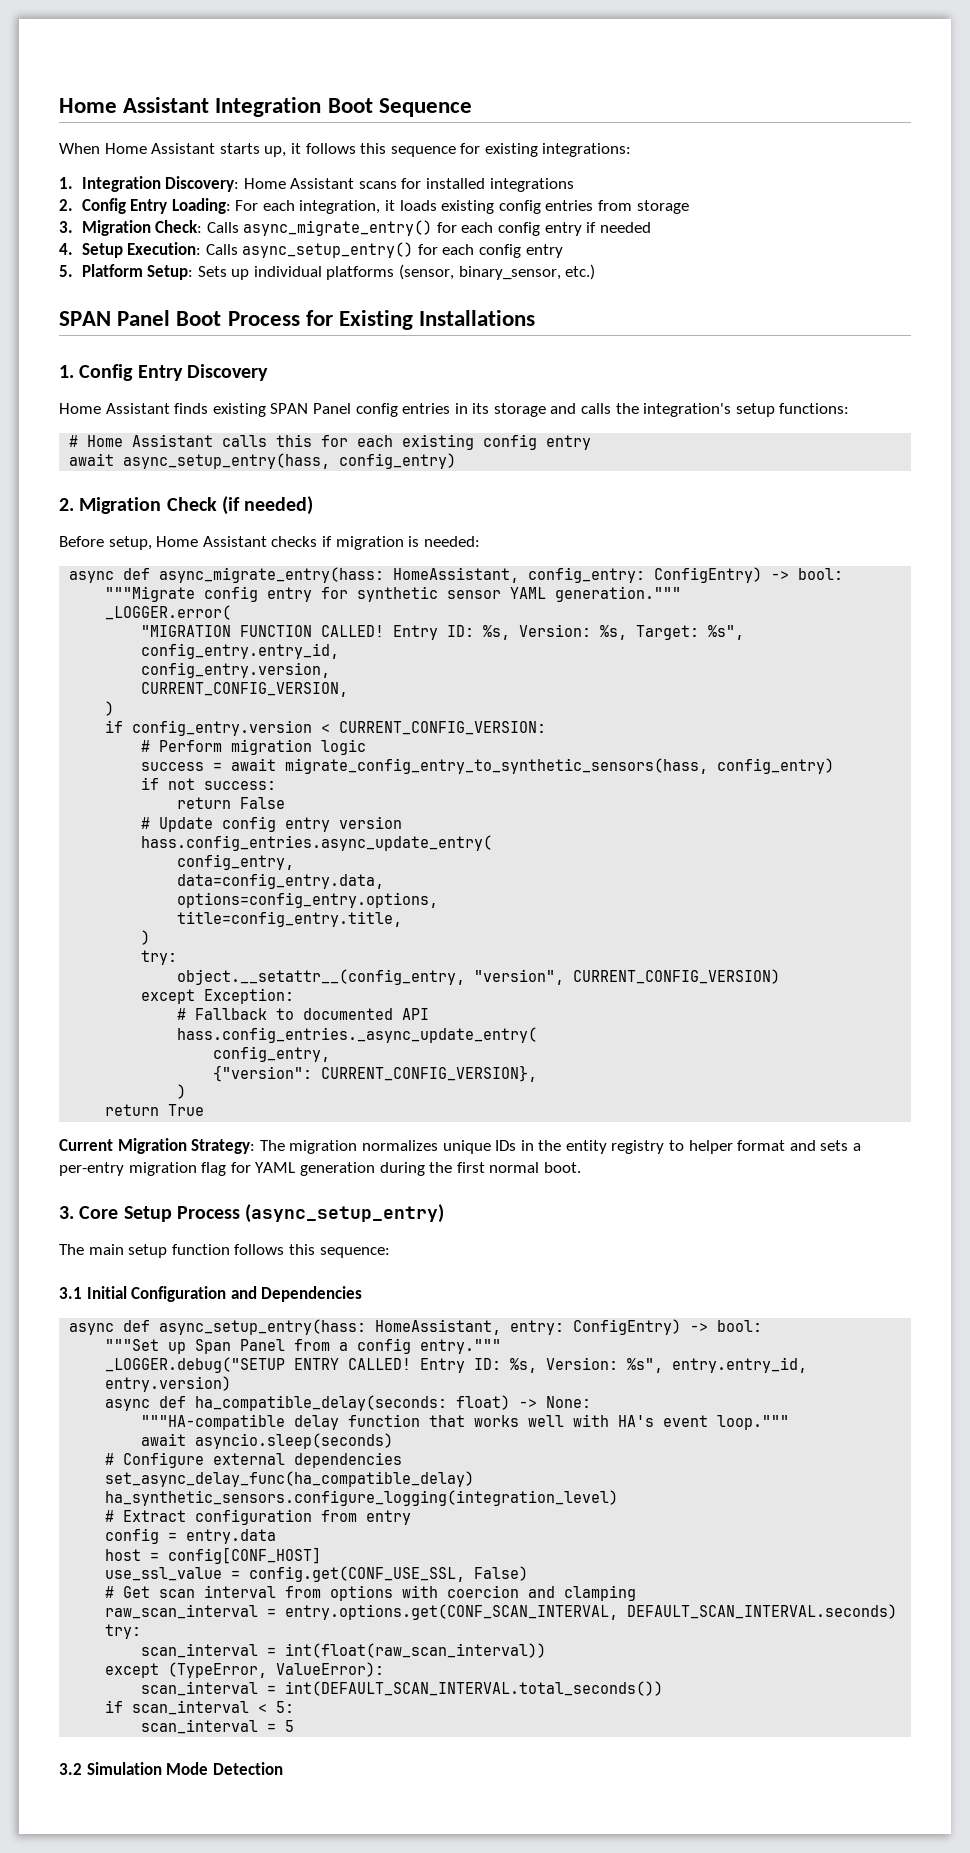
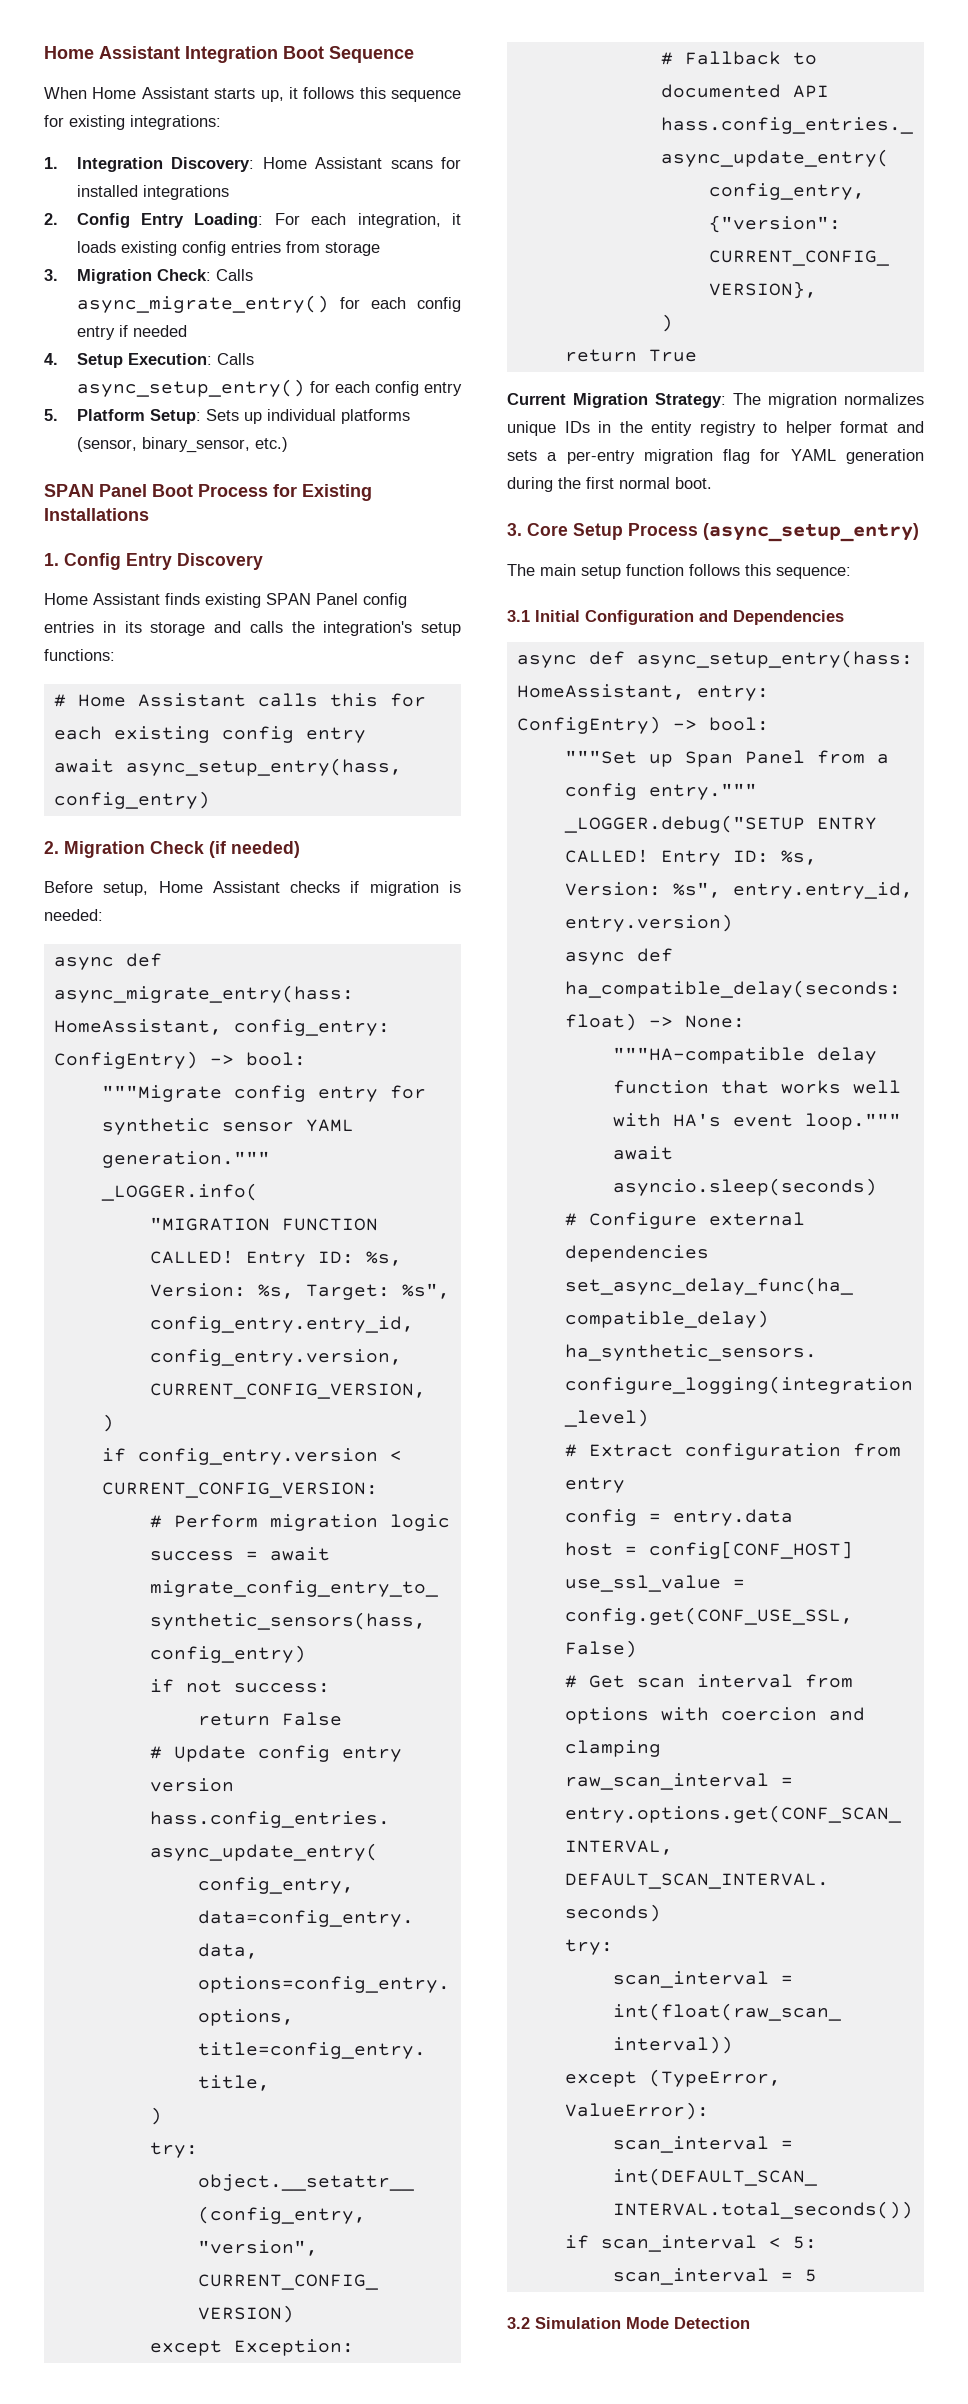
- _LOGGER.error(
+ _LOGGER.info(

